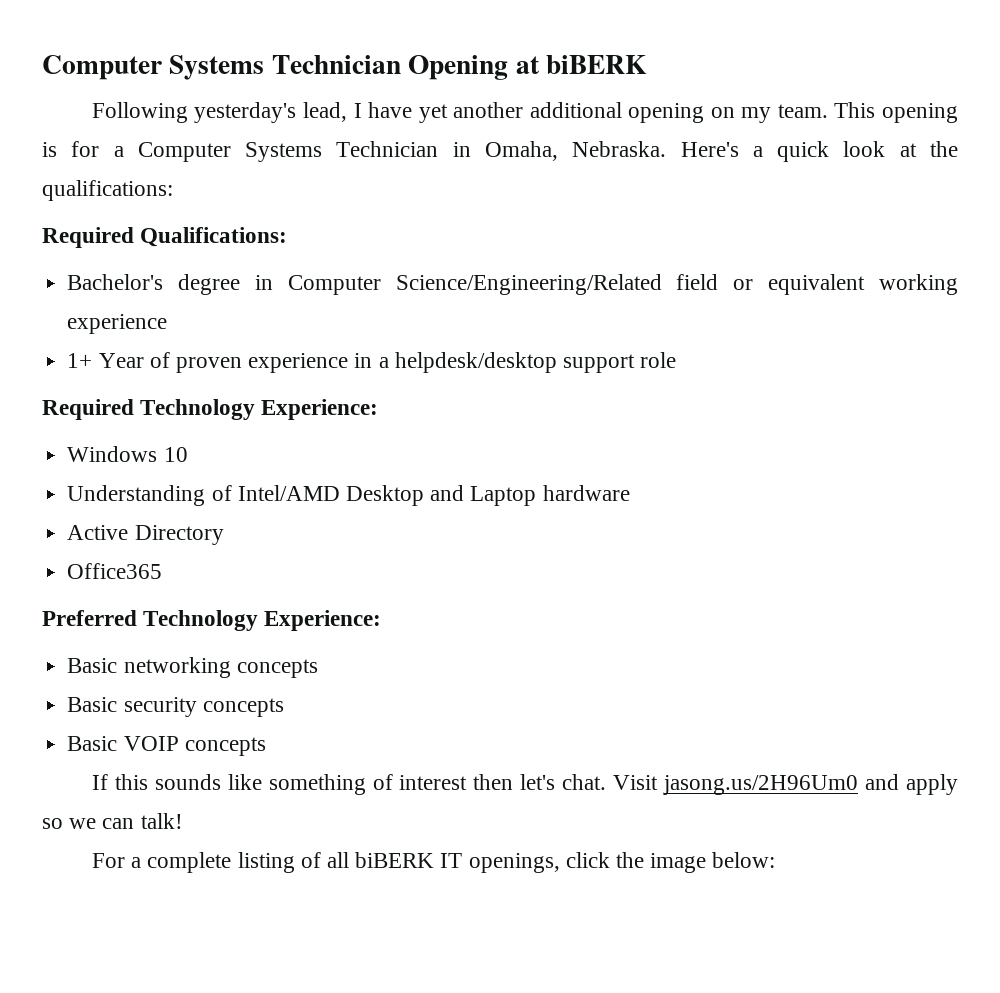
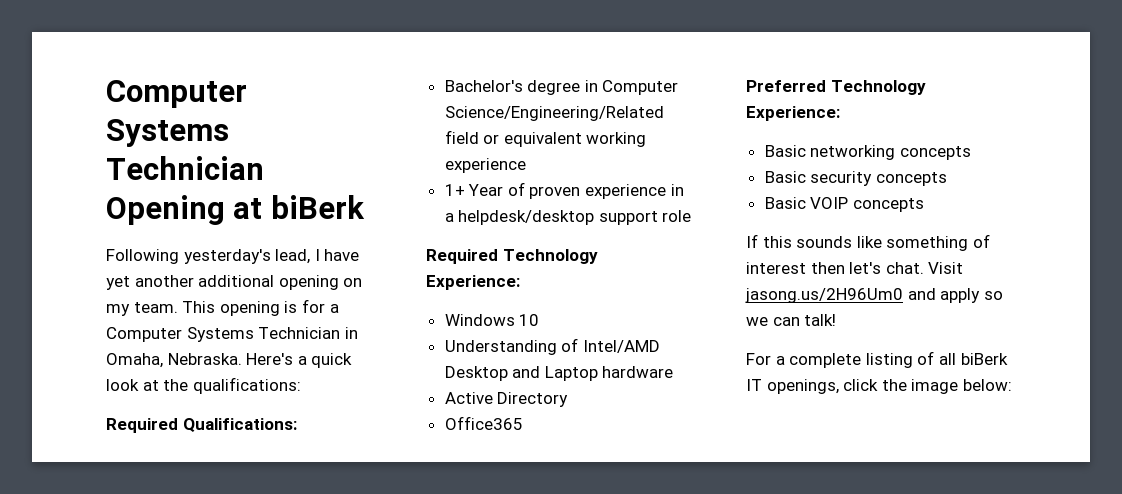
- Computer Systems Technician Opening at biBERK
+ Computer Systems Technician Opening at biBerk
- For a complete listing of all biBERK IT openings, click the image below:
+ For a complete listing of all biBerk IT openings, click the image below:

